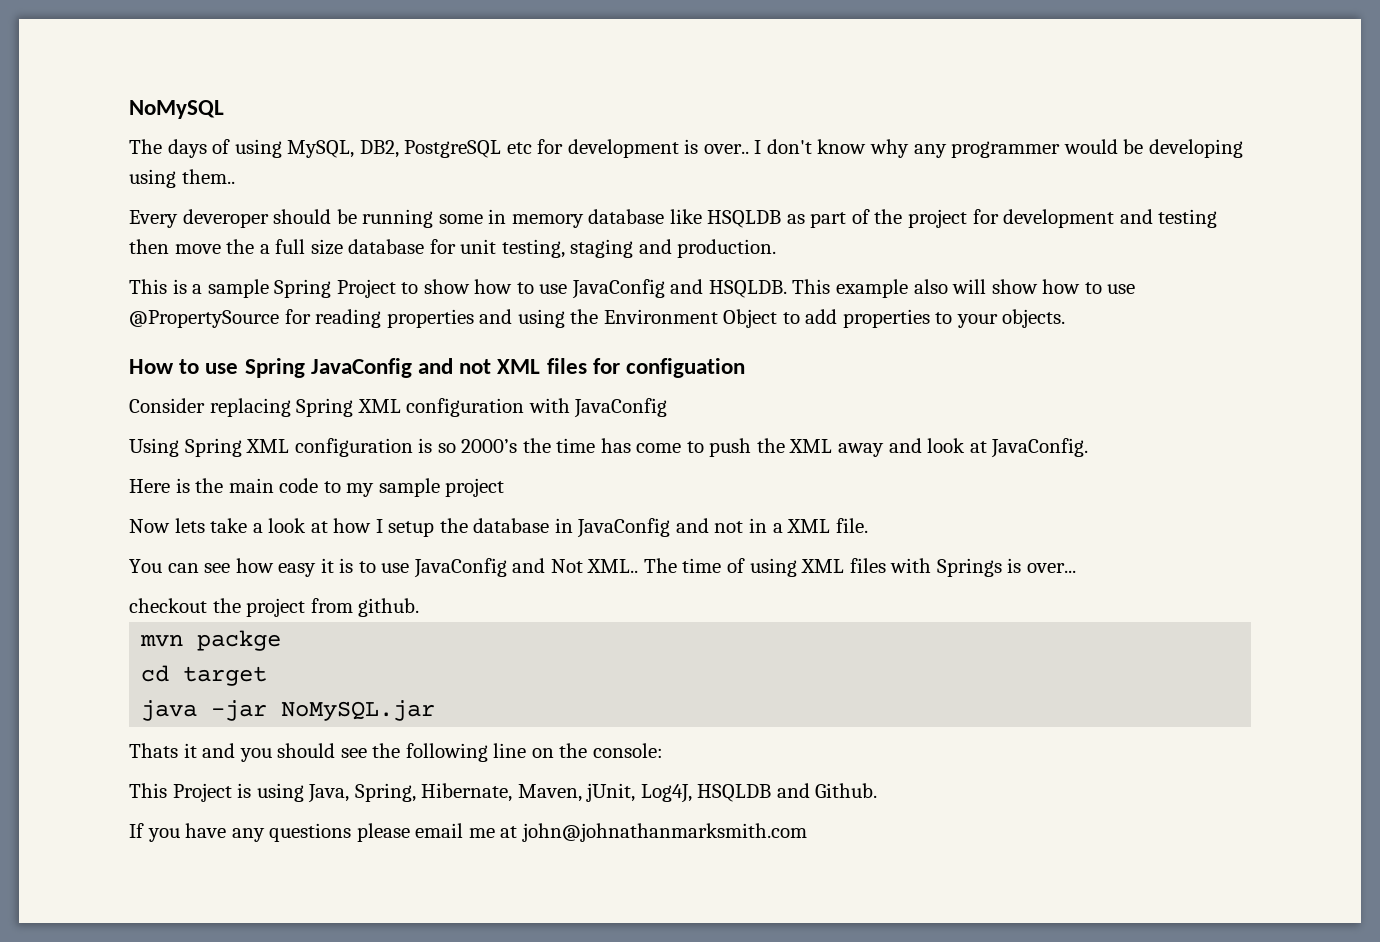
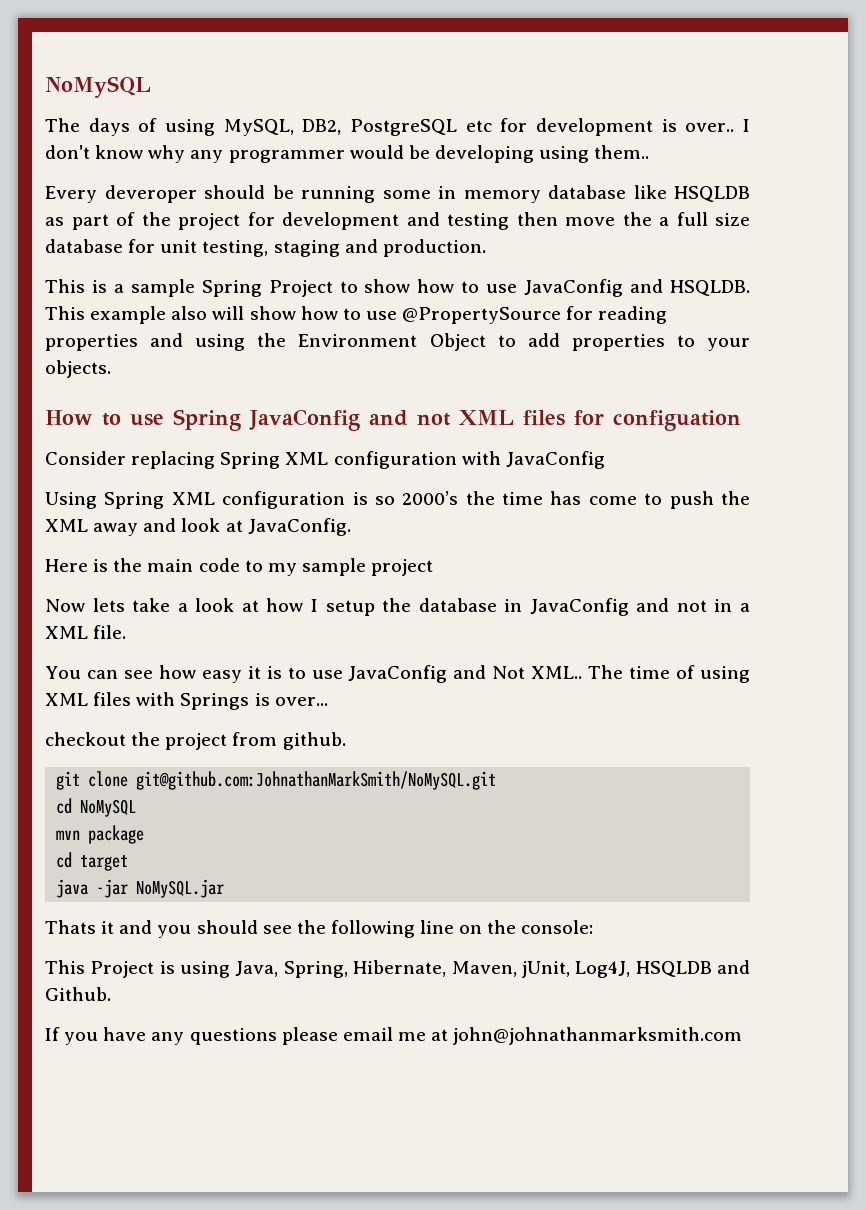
+ git clone git@github.com:JohnathanMarkSmith/NoMySQL.git
+ cd NoMySQL
- mvn packge
+ mvn package

